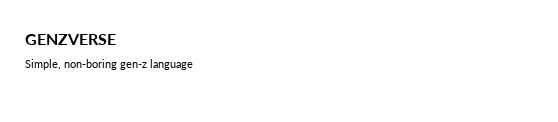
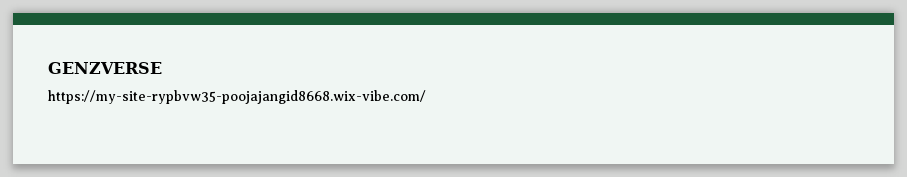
- Simple, non-boring gen-z language
+ https://my-site-rypbvw35-poojajangid8668.wix-vibe.com/

